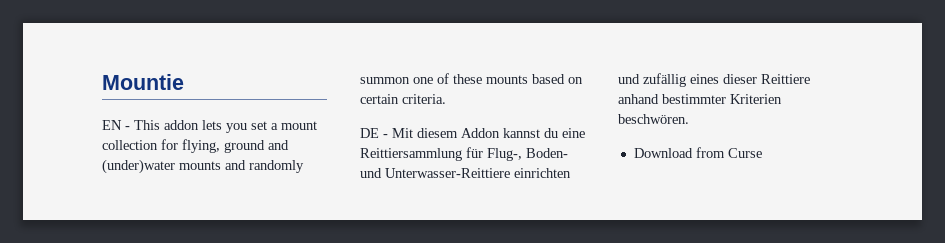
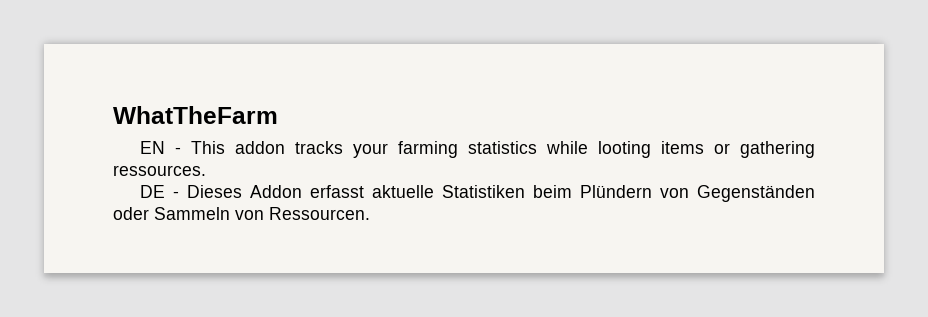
- Mountie
+ WhatTheFarm
- EN - This addon lets you set a mount collection for flying, ground and (under)water mounts and randomly summon one of these mounts based on certain criteria.
- DE - Mit diesem Addon kannst du eine Reittiersammlung für Flug-, Boden- und Unterwasser-Reittiere einrichten und zufällig eines dieser Reittiere anhand bestimmter Kriterien beschwören.
- Download from Curse
+ EN - This addon tracks your farming statistics while looting items or gathering ressources.
+ DE - Dieses Addon erfasst aktuelle Statistiken beim Plündern von Gegenständen oder Sammeln von Ressourcen.

